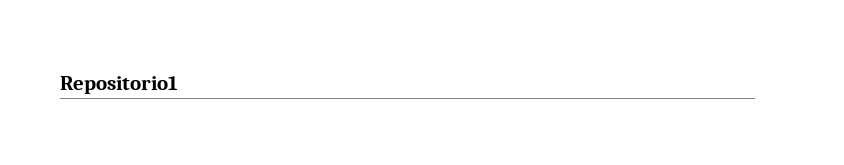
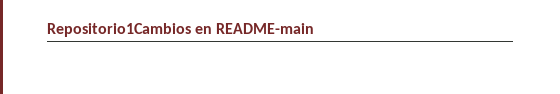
- Repositorio1
+ Repositorio1Cambios en README-main

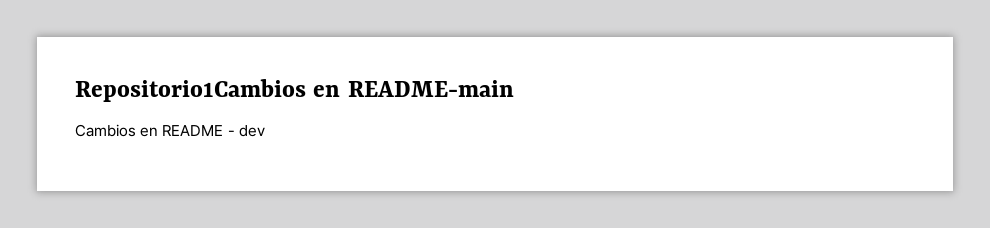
+ Cambios en README - dev

